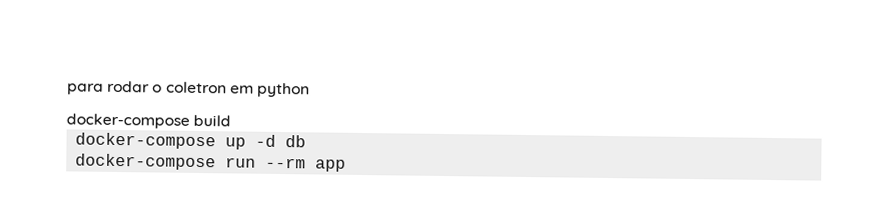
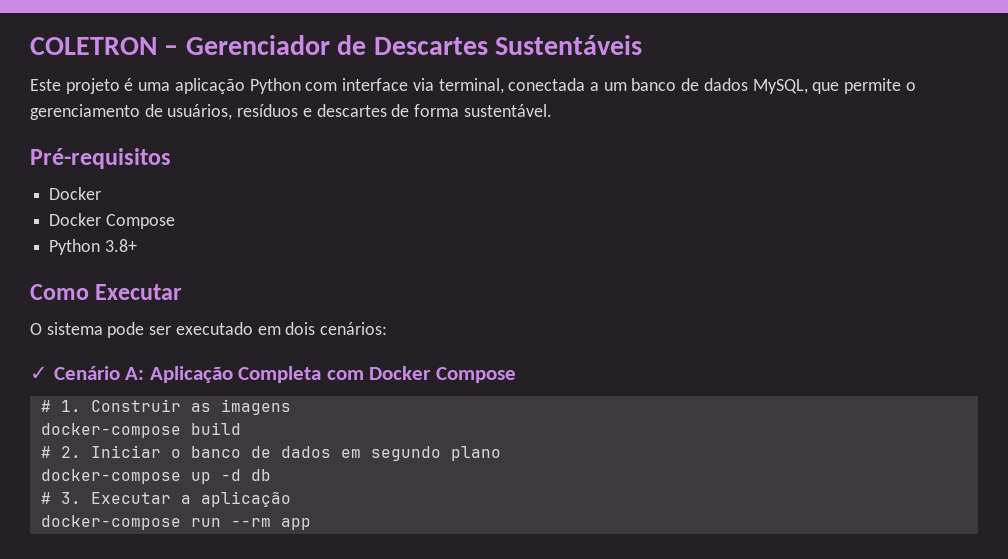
- para rodar o coletron em python
+ COLETRON – Gerenciador de Descartes Sustentáveis
+ Este projeto é uma aplicação Python com interface via terminal, conectada a um banco de dados MySQL, que permite o gerenciamento de usuários, resíduos e descartes de forma sustentável.
+ Pré-requisitos
+ Docker
+ Docker Compose
+ Python 3.8+
+ Como Executar
+ O sistema pode ser executado em dois cenários:
+ ✓ Cenário A: Aplicação Completa com Docker Compose
+ # 1. Construir as imagens
  docker-compose build
+ # 2. Iniciar o banco de dados em segundo plano
+ # 3. Executar a aplicação

